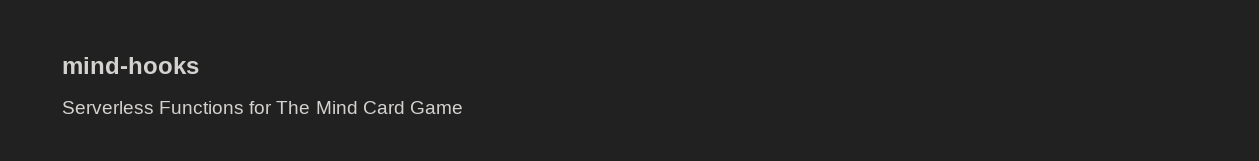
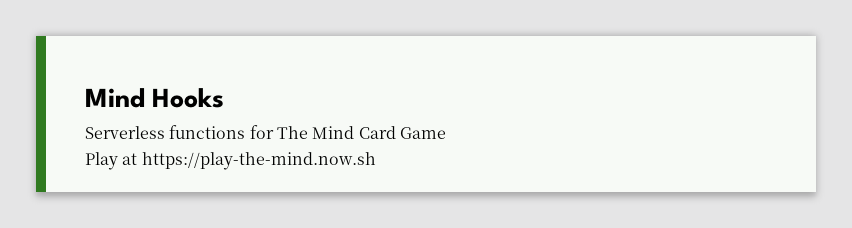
- mind-hooks
+ Mind Hooks
- Serverless Functions for The Mind Card Game
+ Serverless functions for The Mind Card Game
+ Play at https://play-the-mind.now.sh

